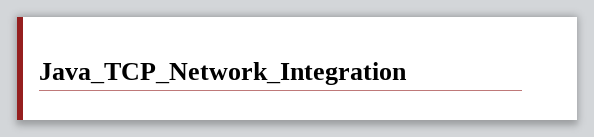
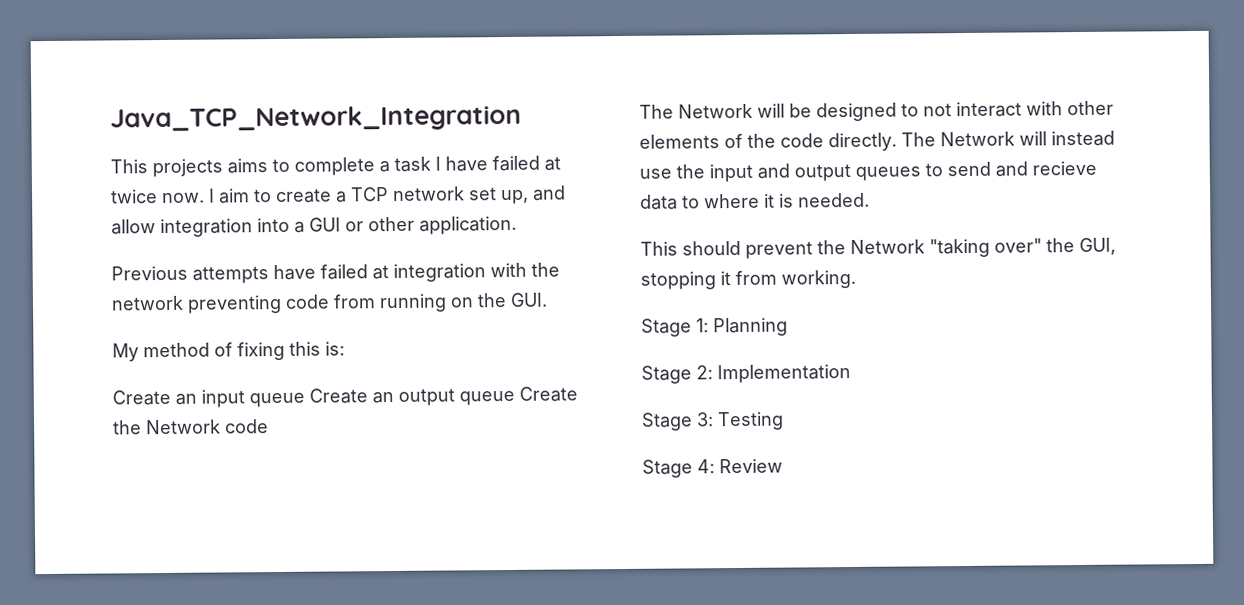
+ This projects aims to complete a task I have failed at twice now. I aim to create a TCP network set up, and allow integration into a GUI or other application.
+ Previous attempts have failed at integration with the network preventing code from running on the GUI.
+ My method of fixing this is:
+ Create an input queue Create an output queue Create the Network code
+ The Network will be designed to not interact with other elements of the code directly. The Network will instead use the input and output queues to send and recieve data to where it is needed.
+ This should prevent the Network "taking over" the GUI, stopping it from working.
+ Stage 1: Planning
+ Stage 2: Implementation
+ Stage 3: Testing
+ Stage 4: Review

